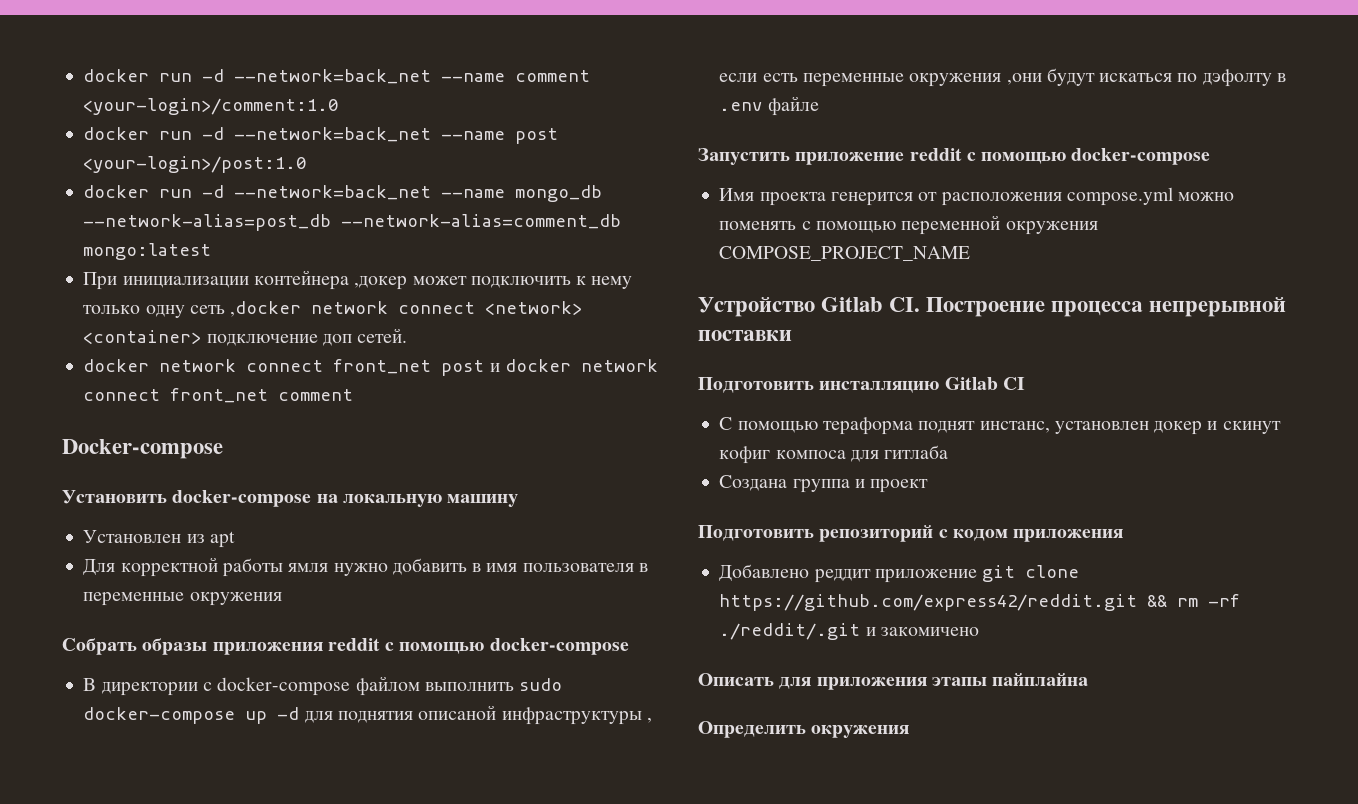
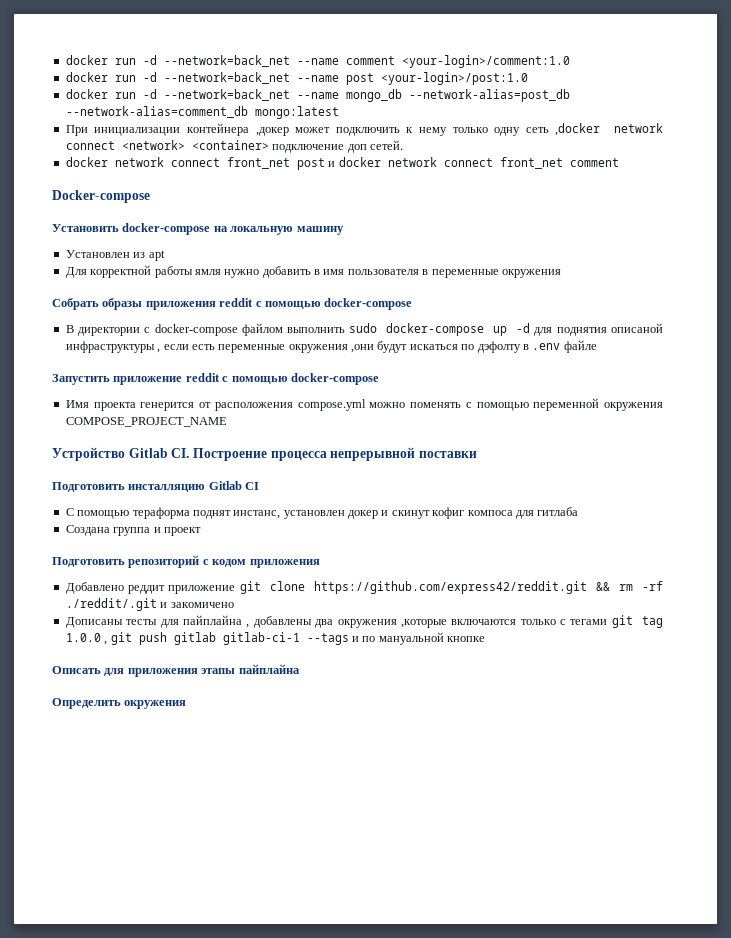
+ Дописаны тесты для пайплайна , добавлены два окружения ,которые включаются только с тегами git tag 1.0.0 , git push gitlab gitlab-ci-1 --tags и по мануальной кнопке

